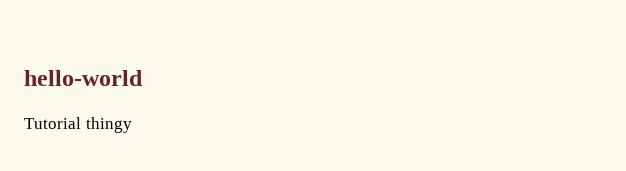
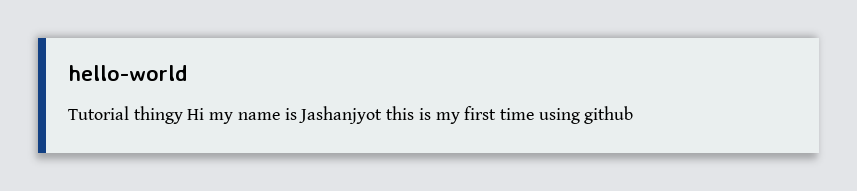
- Tutorial thingy
+ Tutorial thingy Hi my name is Jashanjyot this is my first time using github

